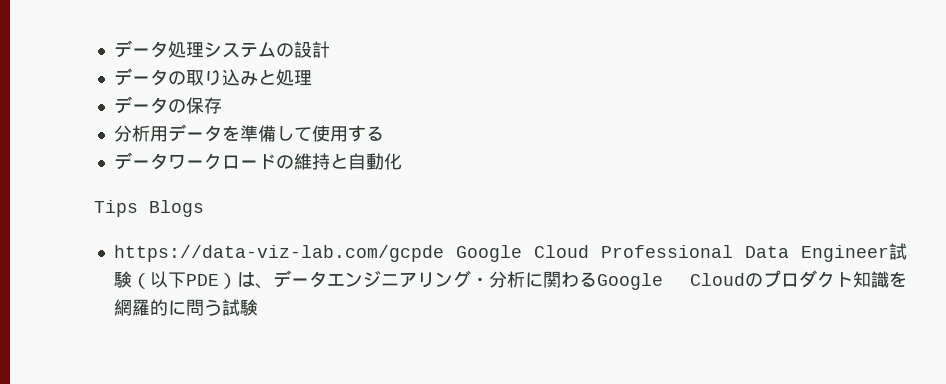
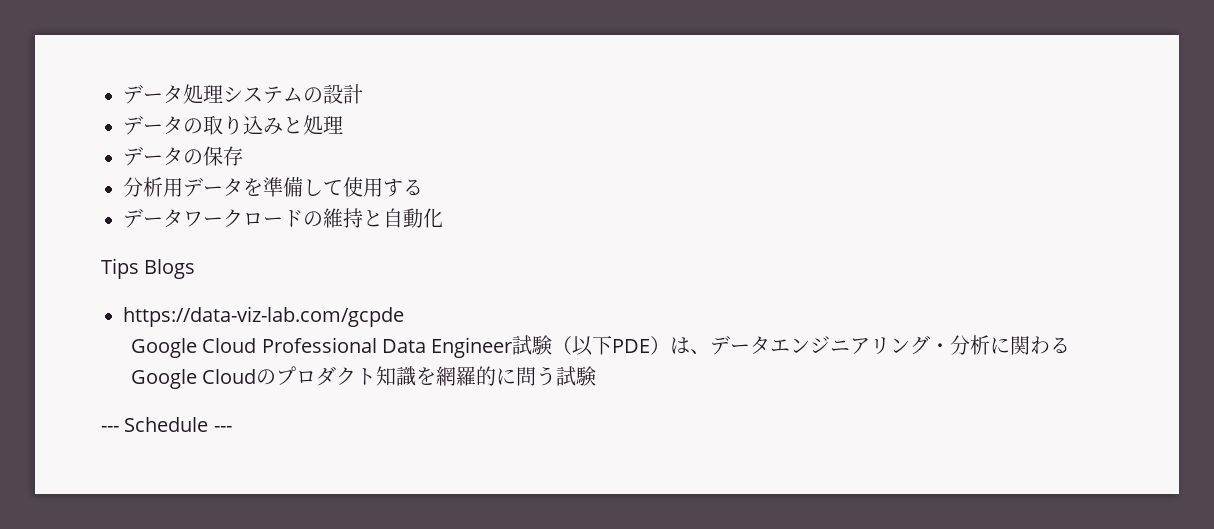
- https://data-viz-lab.com/gcpde Google Cloud Professional Data Engineer試験（以下PDE）は、データエンジニアリング・分析に関わるGoogle Cloudのプロダクト知識を網羅的に問う試験
+ https://data-viz-lab.com/gcpde
+ Google Cloud Professional Data Engineer試験（以下PDE）は、データエンジニアリング・分析に関わるGoogle Cloudのプロダクト知識を網羅的に問う試験
+ --- Schedule ---

